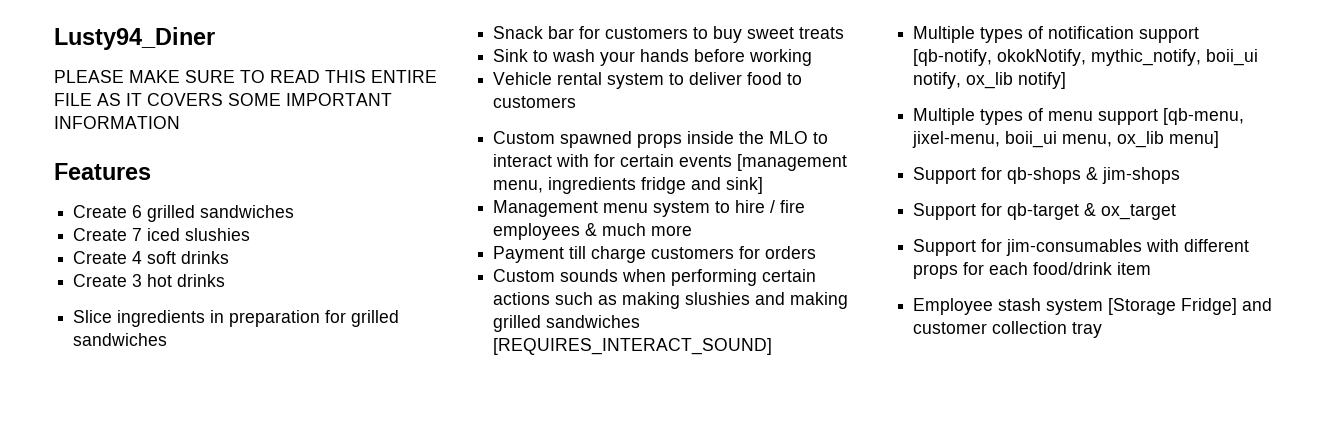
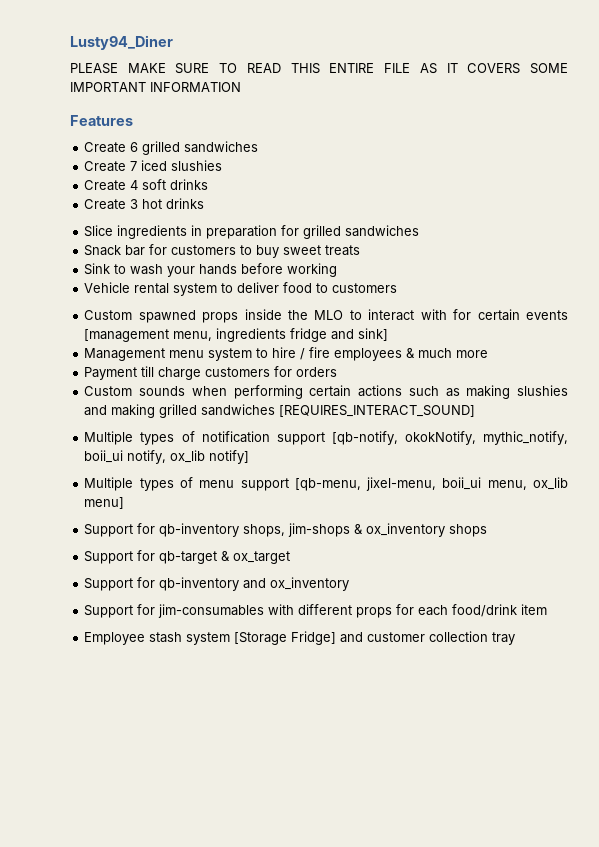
- Support for qb-shops & jim-shops
+ Support for qb-inventory shops, jim-shops & ox_inventory shops
+ Support for qb-inventory and ox_inventory

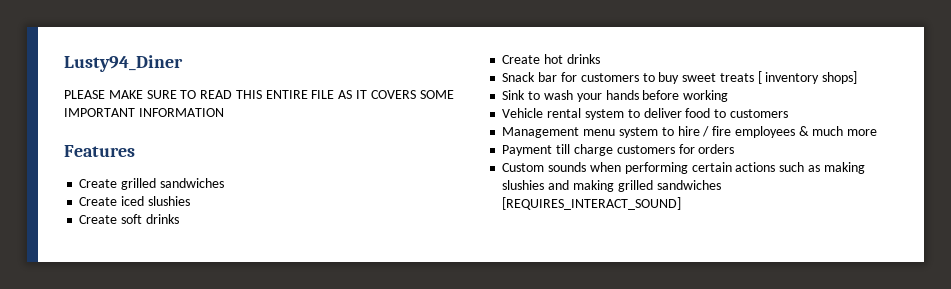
- Create 6 grilled sandwiches
+ Create grilled sandwiches
- Create 7 iced slushies
+ Create iced slushies
- Create 4 soft drinks
+ Create soft drinks
- Create 3 hot drinks
+ Create hot drinks
- Slice ingredients in preparation for grilled sandwiches
- Snack bar for customers to buy sweet treats
+ Snack bar for customers to buy sweet treats [ inventory shops]
- Custom spawned props inside the MLO to interact with for certain events [management menu, ingredients fridge and sink]
- Multiple types of notification support [qb-notify, okokNotify, mythic_notify, boii_ui notify, ox_lib notify]
- Multiple types of menu support [qb-menu, jixel-menu, boii_ui menu, ox_lib menu]
- Support for qb-inventory shops, jim-shops & ox_inventory shops
- Support for qb-target & ox_target
- Support for qb-inventory and ox_inventory
- Support for jim-consumables with different props for each food/drink item
- Employee stash system [Storage Fridge] and customer collection tray

